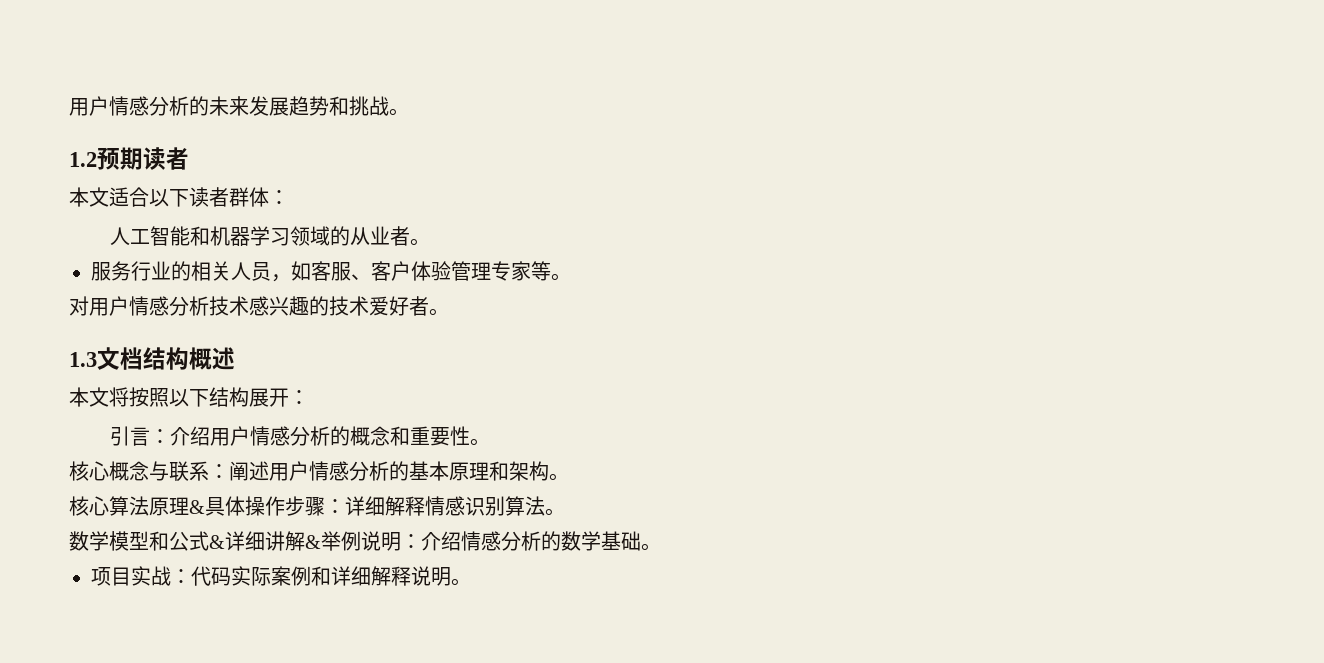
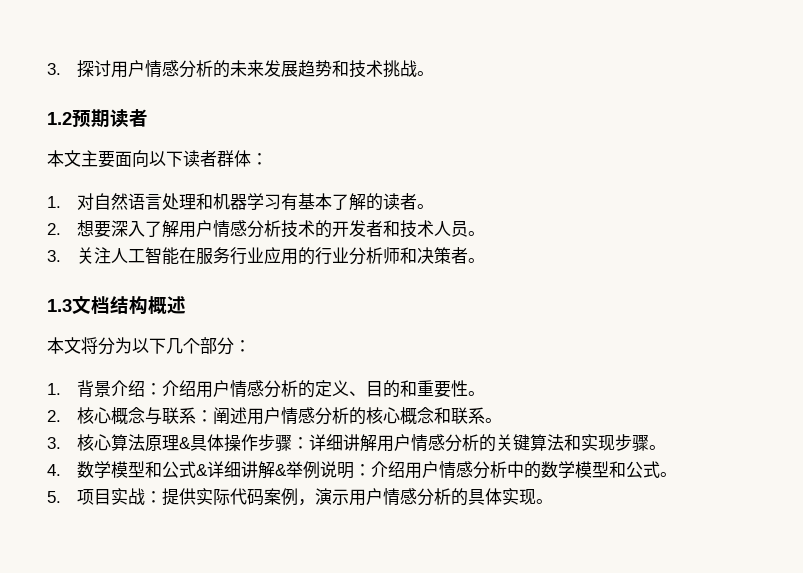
- 用户情感分析的未来发展趋势和挑战。
+ 3.探讨用户情感分析的未来发展趋势和技术挑战。
- 本文适合以下读者群体：
+ 本文主要面向以下读者群体：
- 人工智能和机器学习领域的从业者。
- 服务行业的相关人员，如客服、客户体验管理专家等。
- 对用户情感分析技术感兴趣的技术爱好者。
+ 1.对自然语言处理和机器学习有基本了解的读者。
+ 2.想要深入了解用户情感分析技术的开发者和技术人员。
+ 3.关注人工智能在服务行业应用的行业分析师和决策者。
- 本文将按照以下结构展开：
- 引言：介绍用户情感分析的概念和重要性。
+ 本文将分为以下几个部分：
+ 1.背景介绍：介绍用户情感分析的定义、目的和重要性。
- 核心概念与联系：阐述用户情感分析的基本原理和架构。
- 核心算法原理&具体操作步骤：详细解释情感识别算法。
- 数学模型和公式&详细讲解&举例说明：介绍情感分析的数学基础。
- 项目实战：代码实际案例和详细解释说明。
+ 2.核心概念与联系：阐述用户情感分析的核心概念和联系。
+ 3.核心算法原理&具体操作步骤：详细讲解用户情感分析的关键算法和实现步骤。
+ 4.数学模型和公式&详细讲解&举例说明：介绍用户情感分析中的数学模型和公式。
+ 5.项目实战：提供实际代码案例，演示用户情感分析的具体实现。

